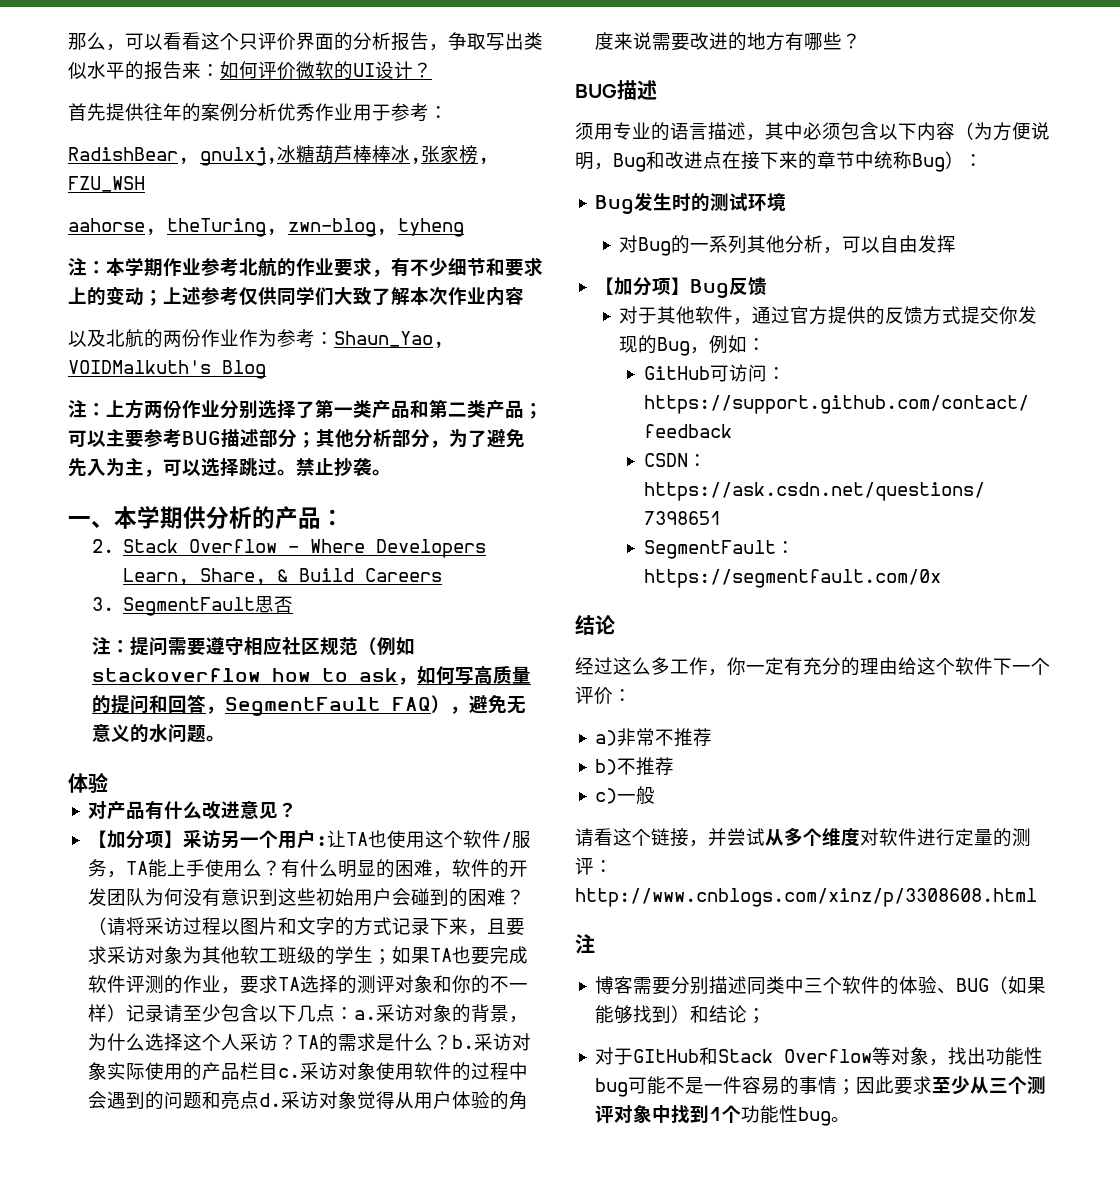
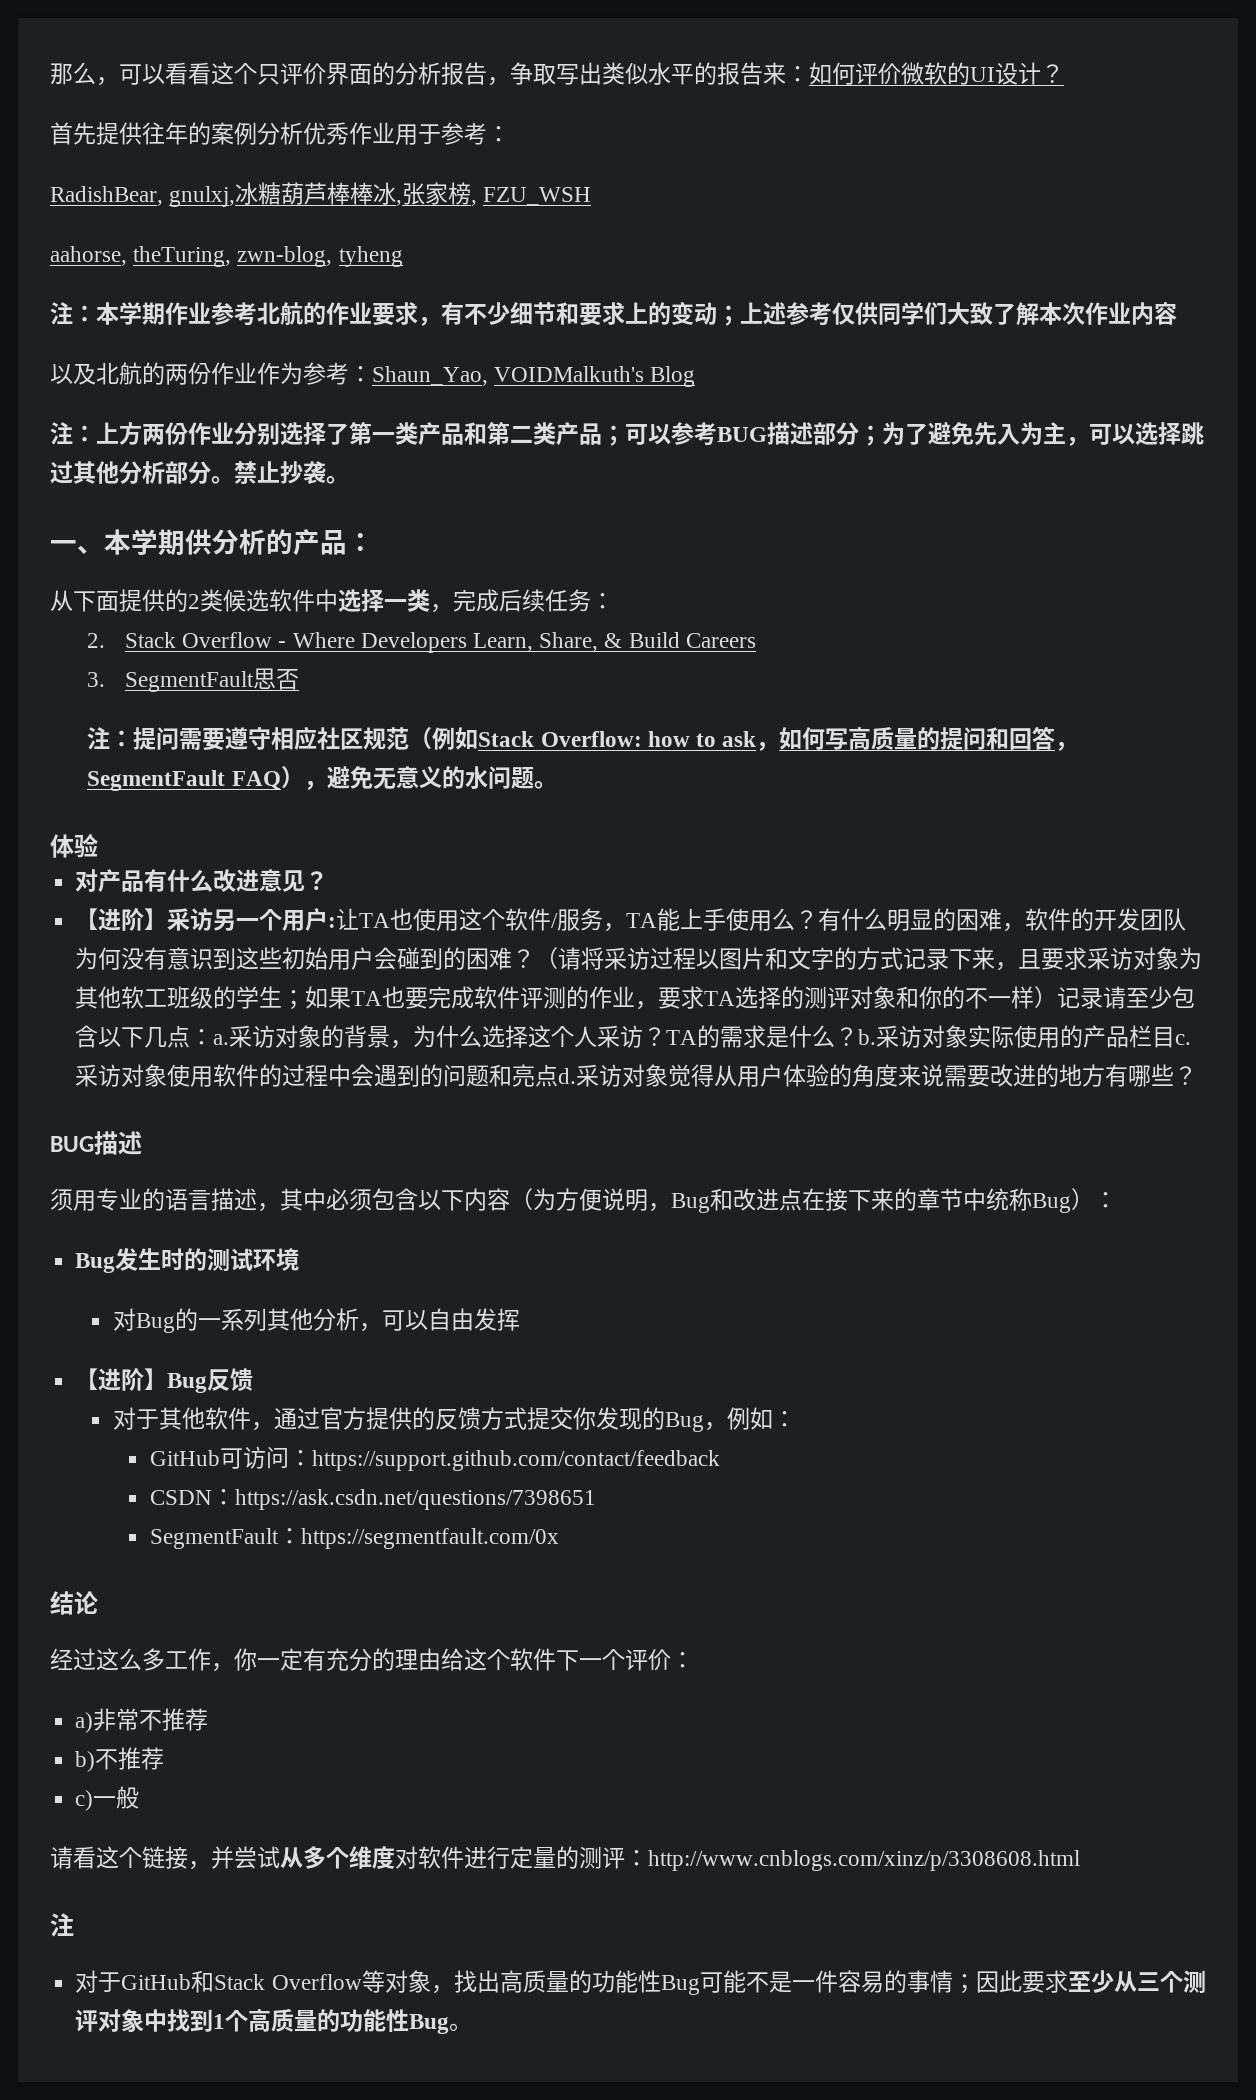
- 注：上方两份作业分别选择了第一类产品和第二类产品；可以主要参考BUG描述部分；其他分析部分，为了避免先入为主，可以选择跳过。
+ 注：上方两份作业分别选择了第一类产品和第二类产品；可以参考BUG描述部分；为了避免先入为主，可以选择跳过其他分析部分。
+ 从下面提供的2类候选软件中选择一类，完成后续任务：
- 注：提问需要遵守相应社区规范（例如stackoverflow how to ask，如何写高质量的提问和回答，SegmentFault FAQ），避免无意义的水问题。
+ 注：提问需要遵守相应社区规范（例如Stack Overflow: how to ask，如何写高质量的提问和回答，SegmentFault FAQ），避免无意义的水问题。
- 【加分项】采访另一个用户:让TA也使用这个软件/服务，TA能上手使用么？
+ 【进阶】采访另一个用户:让TA也使用这个软件/服务，TA能上手使用么？
- 【加分项】Bug反馈
+ 【进阶】Bug反馈
- 博客需要分别描述同类中三个软件的体验、BUG（如果能够找到）和结论；
- 对于GItHub和Stack Overflow等对象，找出功能性bug可能不是一件容易的事情；因此要求至少从三个测评对象中找到1个功能性bug。
+ 对于GitHub和Stack Overflow等对象，找出高质量的功能性Bug可能不是一件容易的事情；因此要求至少从三个测评对象中找到1个高质量的功能性Bug。

